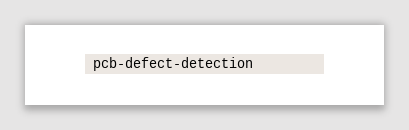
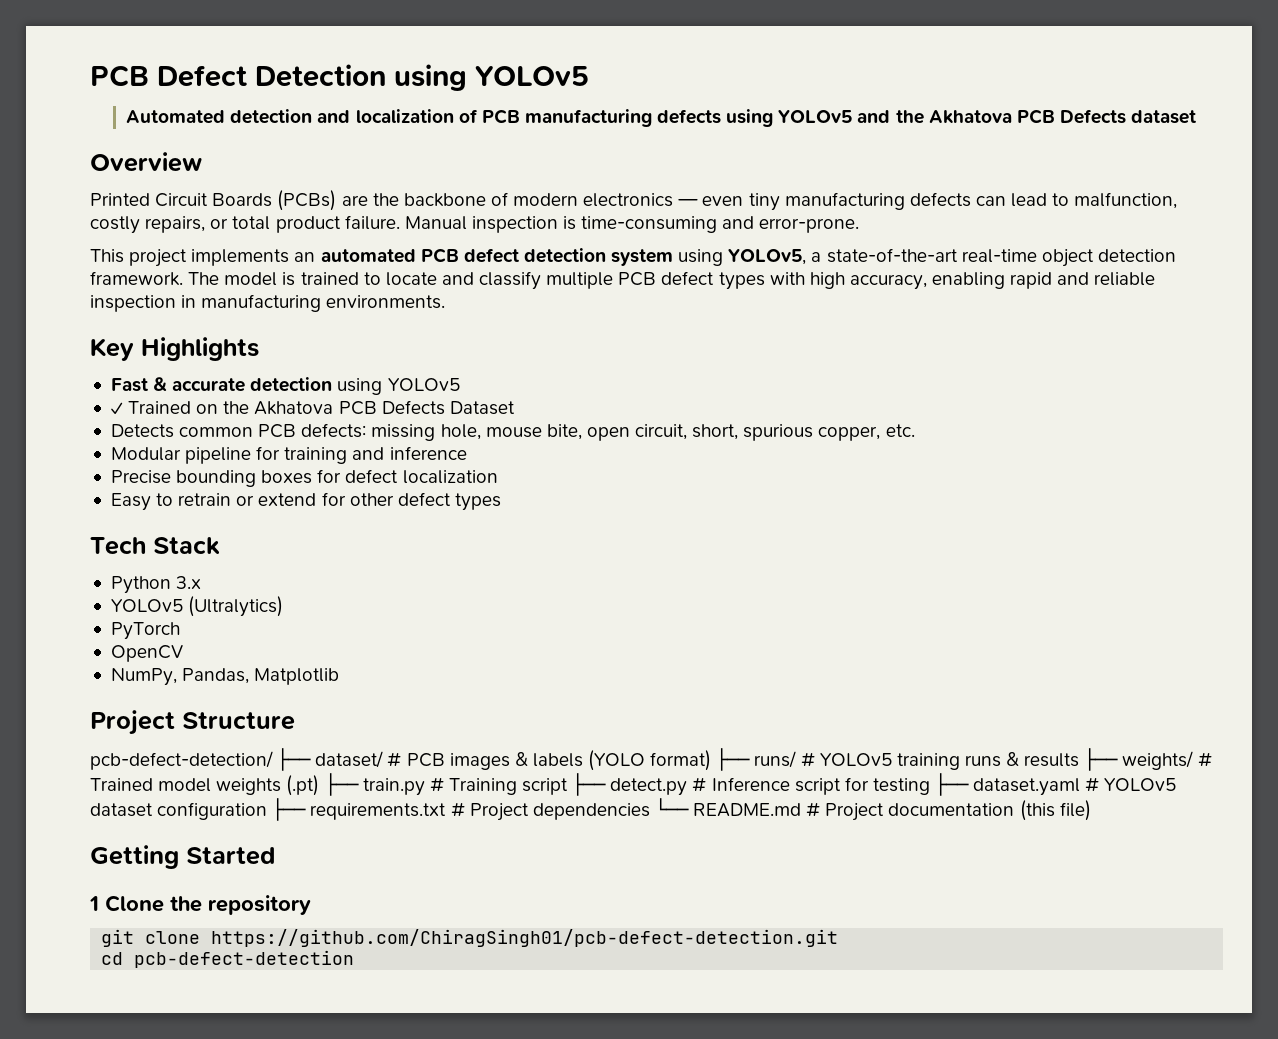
- pcb-defect-detection
+ PCB Defect Detection using YOLOv5
+ Automated detection and localization of PCB manufacturing defects using YOLOv5 and the Akhatova PCB Defects dataset
+ Overview
+ Printed Circuit Boards (PCBs) are the backbone of modern electronics — even tiny manufacturing defects can lead to malfunction, costly repairs, or total product failure. Manual inspection is time-consuming and error-prone.
+ This project implements an automated PCB defect detection system using YOLOv5, a state-of-the-art real-time object detection framework. The model is trained to locate and classify multiple PCB defect types with high accuracy, enabling rapid and reliable inspection in manufacturing environments.
+ Key Highlights
+ Fast & accurate detection using YOLOv5
+ ✓ Trained on the Akhatova PCB Defects Dataset
+ Detects common PCB defects: missing hole, mouse bite, open circuit, short, spurious copper, etc.
+ Modular pipeline for training and inference
+ Precise bounding boxes for defect localization
+ Easy to retrain or extend for other defect types
+ Tech Stack
+ Python 3.x
+ YOLOv5 (Ultralytics)
+ PyTorch
+ OpenCV
+ NumPy, Pandas, Matplotlib
+ Project Structure
+ pcb-defect-detection/ ├── dataset/ # PCB images & labels (YOLO format) ├── runs/ # YOLOv5 training runs & results ├── weights/ # Trained model weights (.pt) ├── train.py # Training script ├── detect.py # Inference script for testing ├── dataset.yaml # YOLOv5 dataset configuration ├── requirements.txt # Project dependencies └── README.md # Project documentation (this file)
+ Getting Started
+ 1 Clone the repository
+ git clone https://github.com/ChiragSingh01/pcb-defect-detection.git
+ cd pcb-defect-detection

